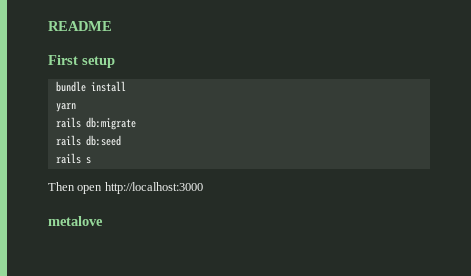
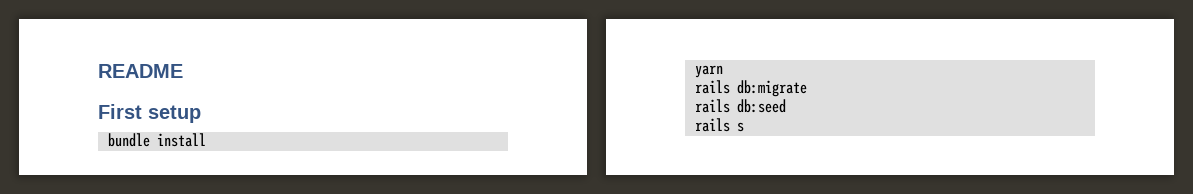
- Then open http://localhost:3000
- metalove

